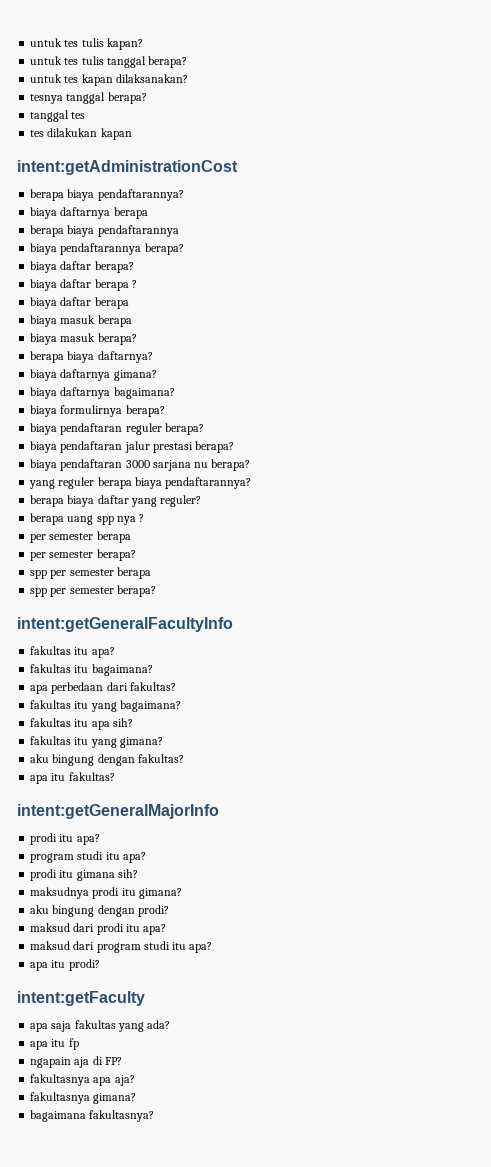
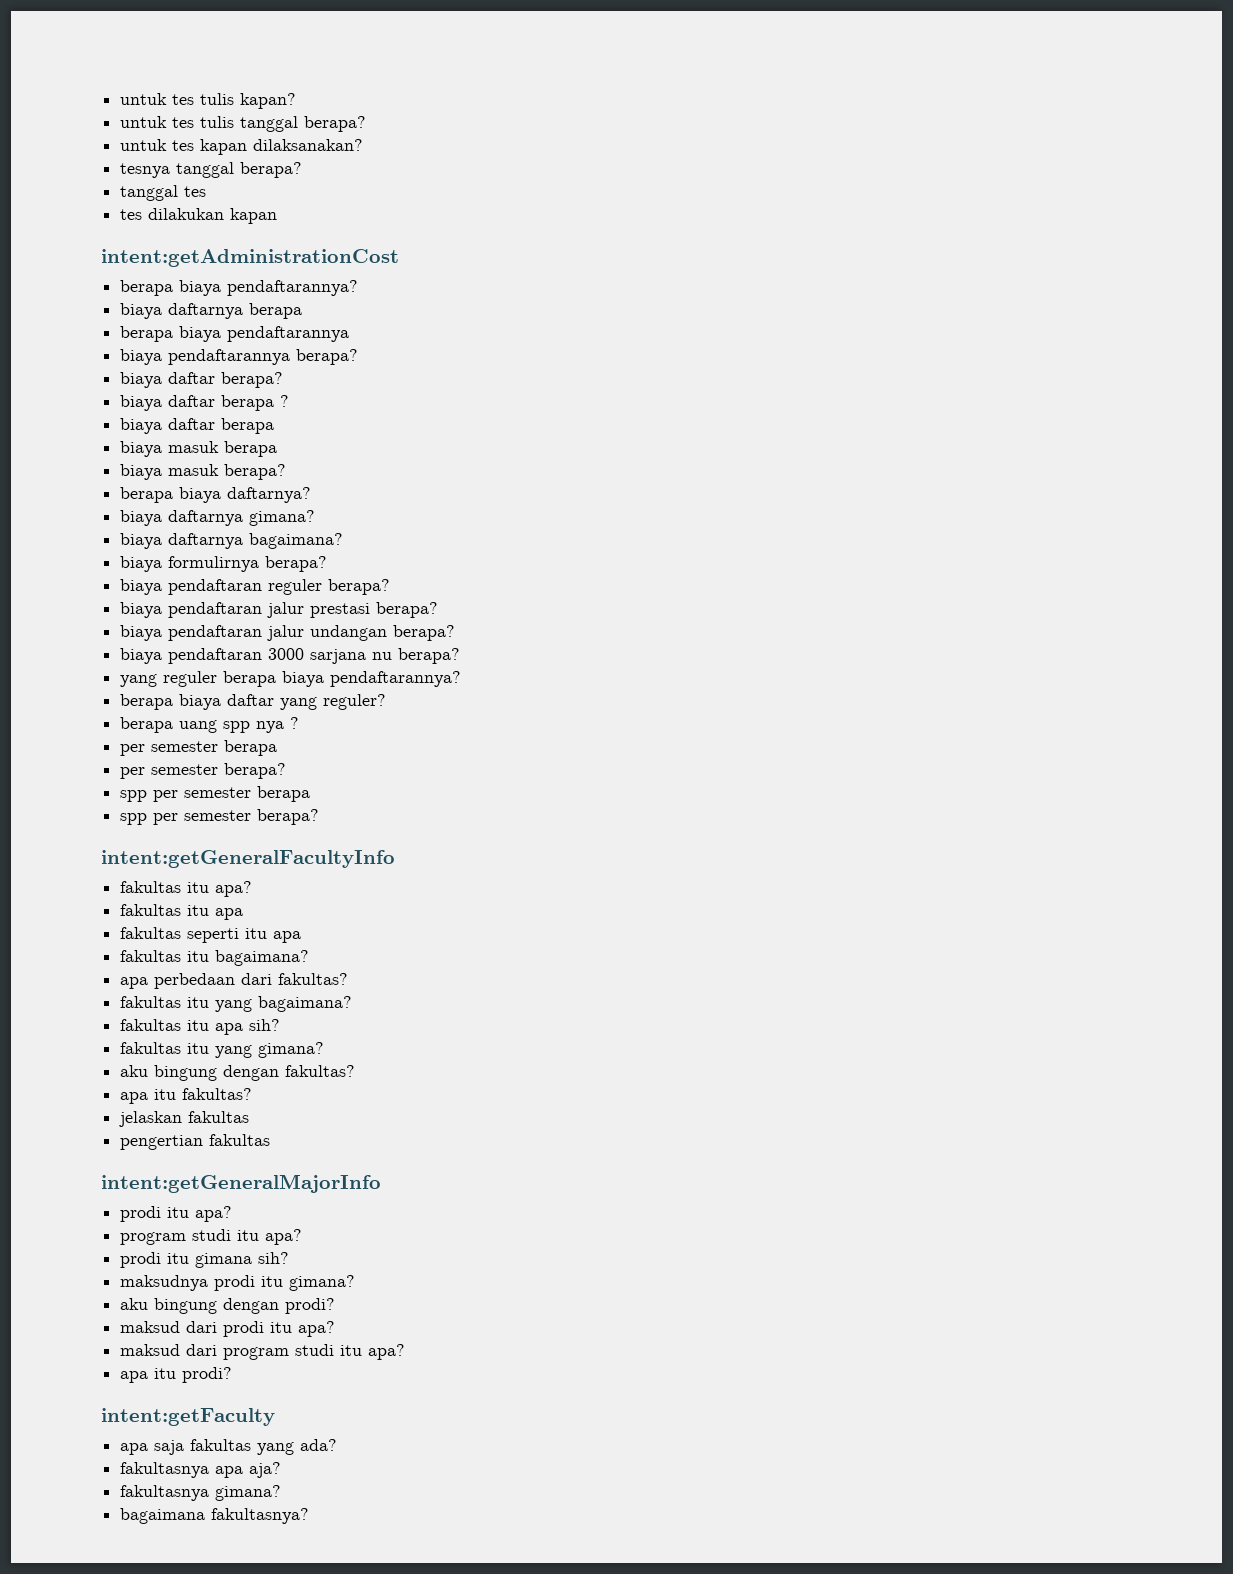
+ biaya pendaftaran jalur undangan berapa?
  fakultas itu apa?
+ fakultas itu apa
+ fakultas seperti itu apa
+ jelaskan fakultas
+ pengertian fakultas
- apa itu fp
- ngapain aja di FP?

